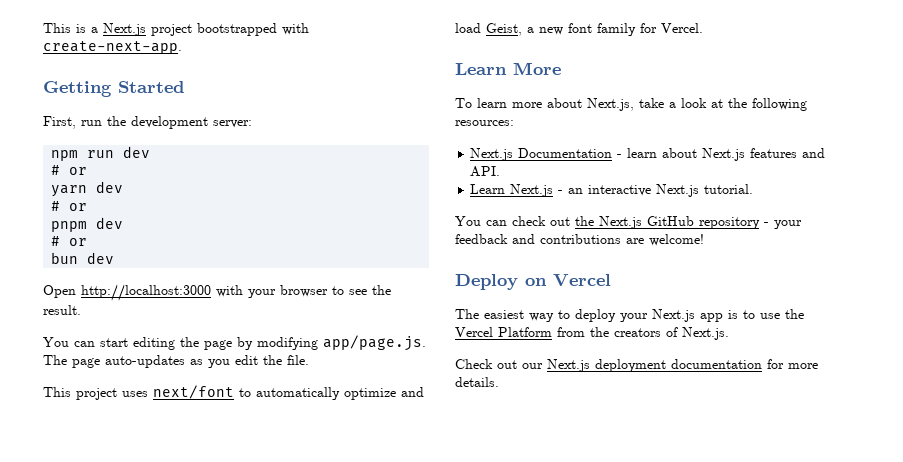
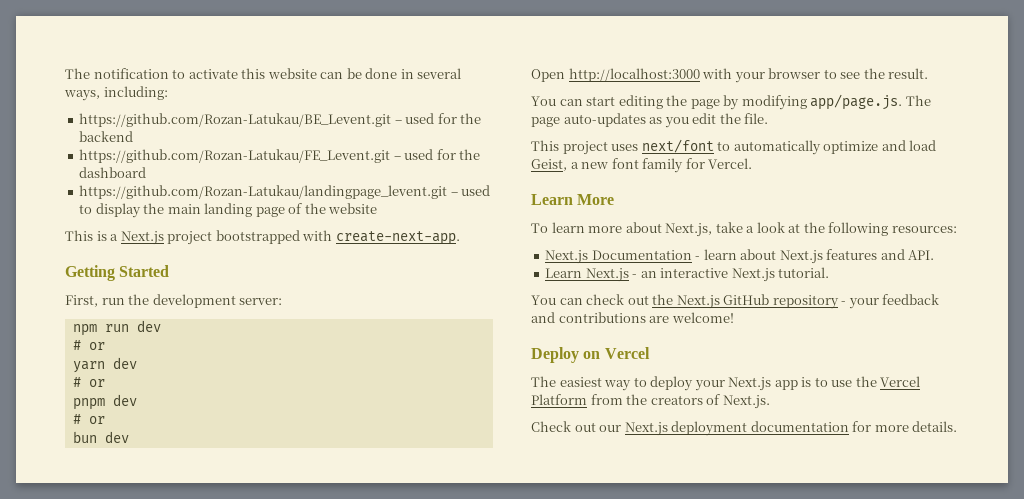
+ The notification to activate this website can be done in several ways, including:
+ https://github.com/Rozan-Latukau/BE_Levent.git – used for the backend
+ https://github.com/Rozan-Latukau/FE_Levent.git – used for the dashboard
+ https://github.com/Rozan-Latukau/landingpage_levent.git – used to display the main landing page of the website

